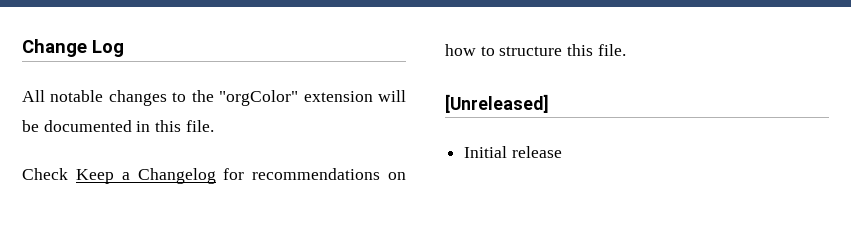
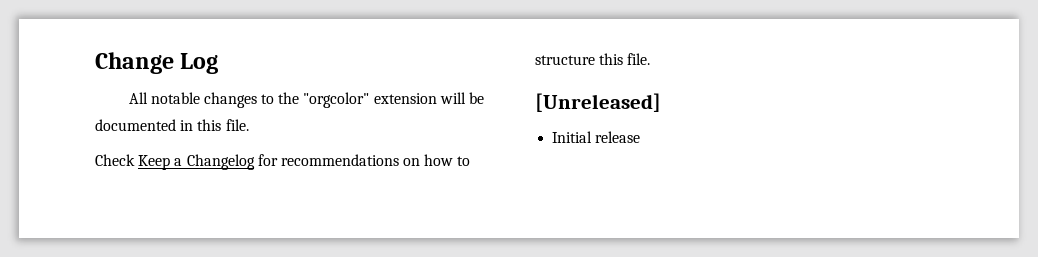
- All notable changes to the "orgColor" extension will be documented in this file.
+ All notable changes to the "orgcolor" extension will be documented in this file.

